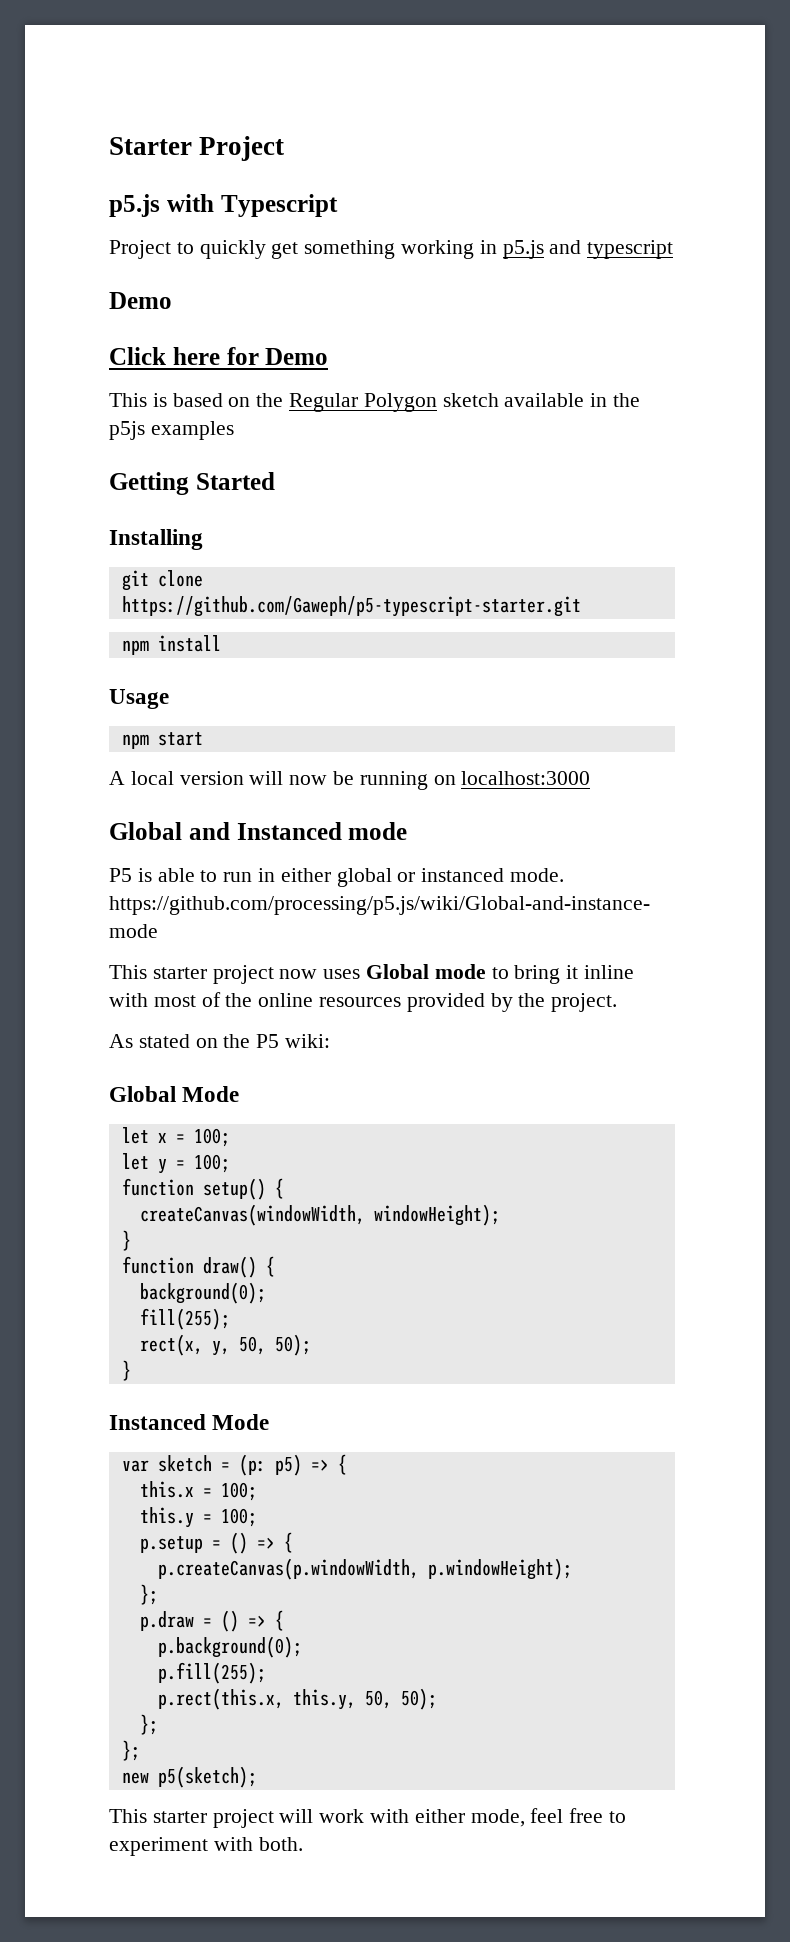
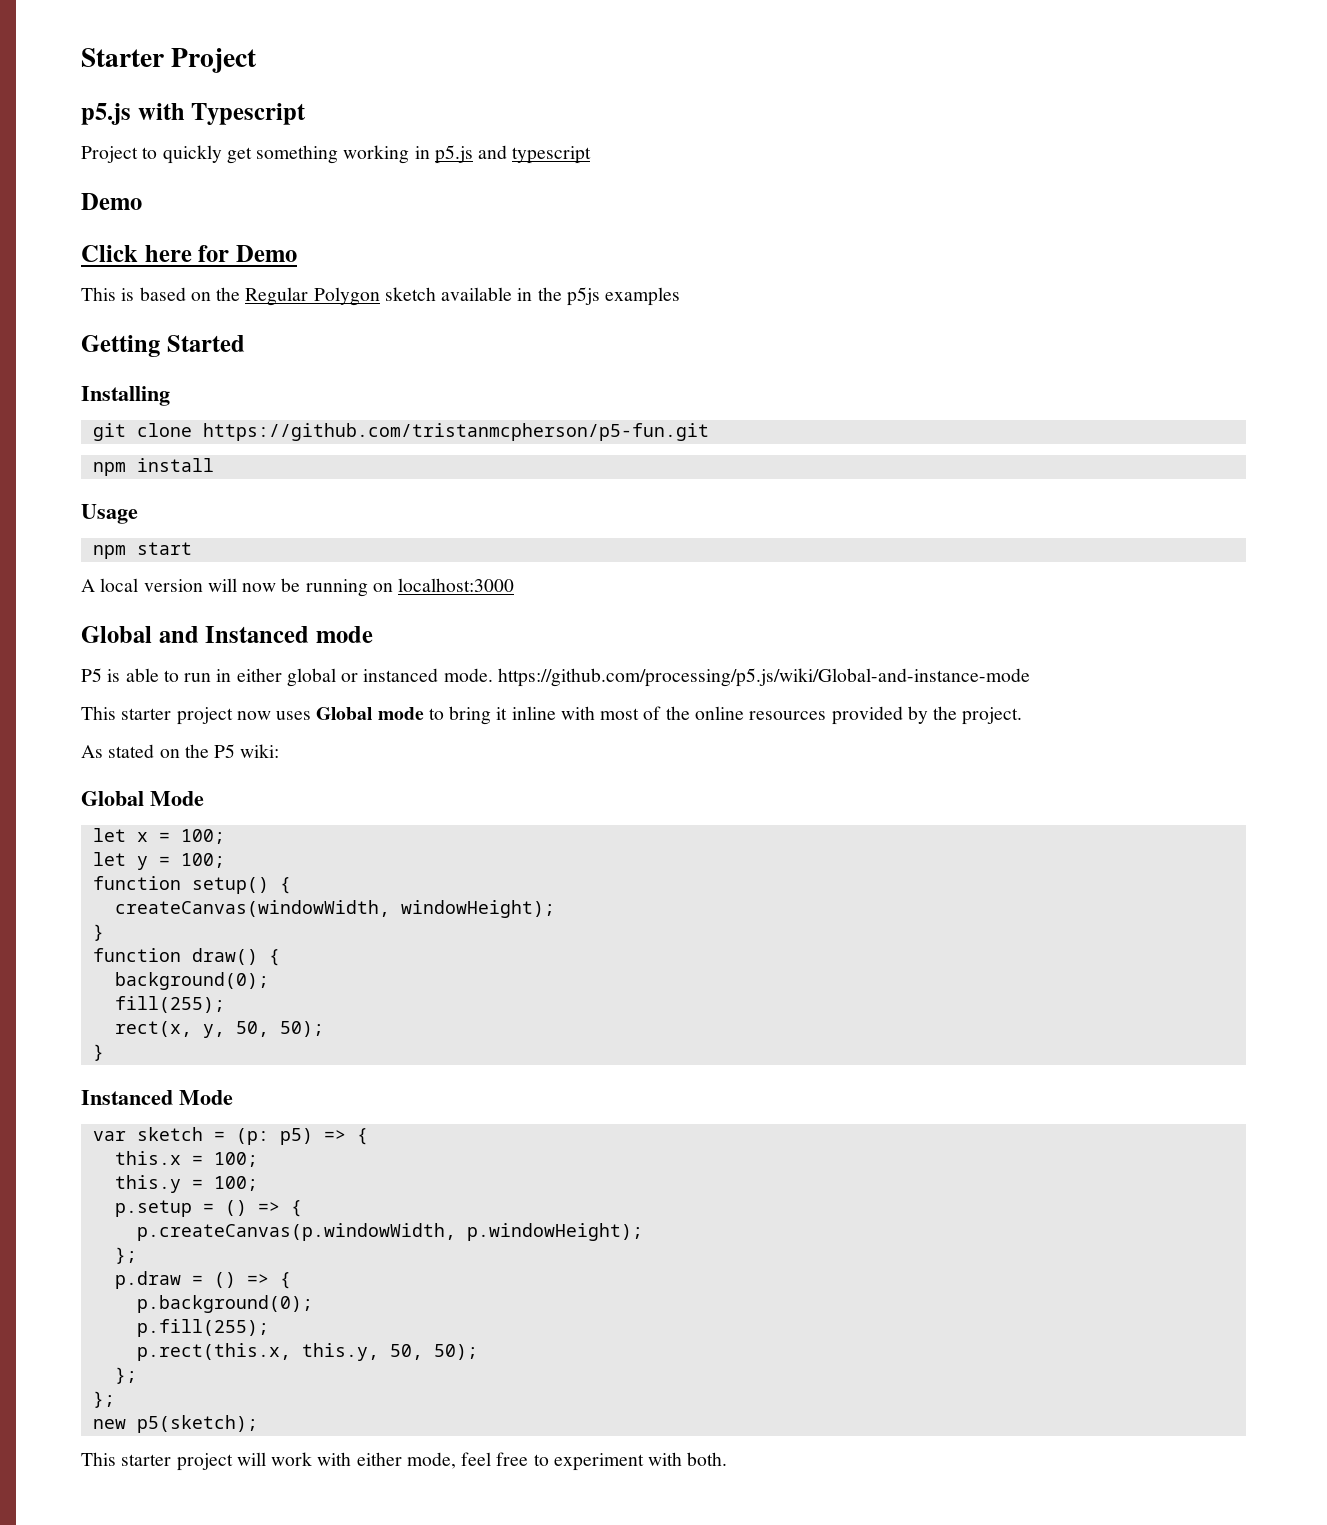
- git clone https://github.com/Gaweph/p5-typescript-starter.git
+ git clone https://github.com/tristanmcpherson/p5-fun.git

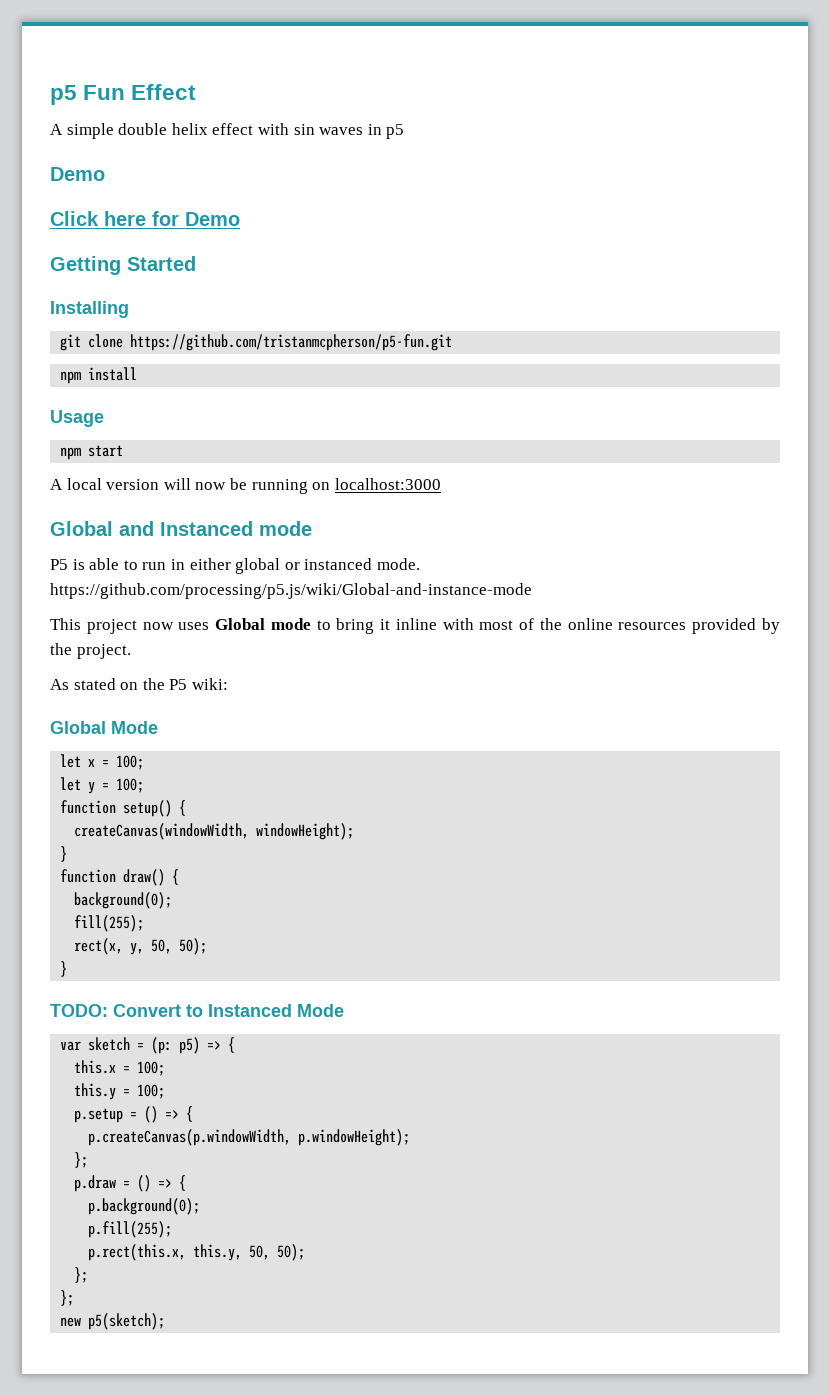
- Starter Project
- p5.js with Typescript
- Project to quickly get something working in p5.js and typescript
+ p5 Fun Effect
+ A simple double helix effect with sin waves in p5
- This is based on the Regular Polygon sketch available in the p5js examples
- This starter project now uses Global mode to bring it inline with most of the online resources provided by the project.
+ This project now uses Global mode to bring it inline with most of the online resources provided by the project.
- Instanced Mode
+ TODO: Convert to Instanced Mode
- This starter project will work with either mode, feel free to experiment with both.

